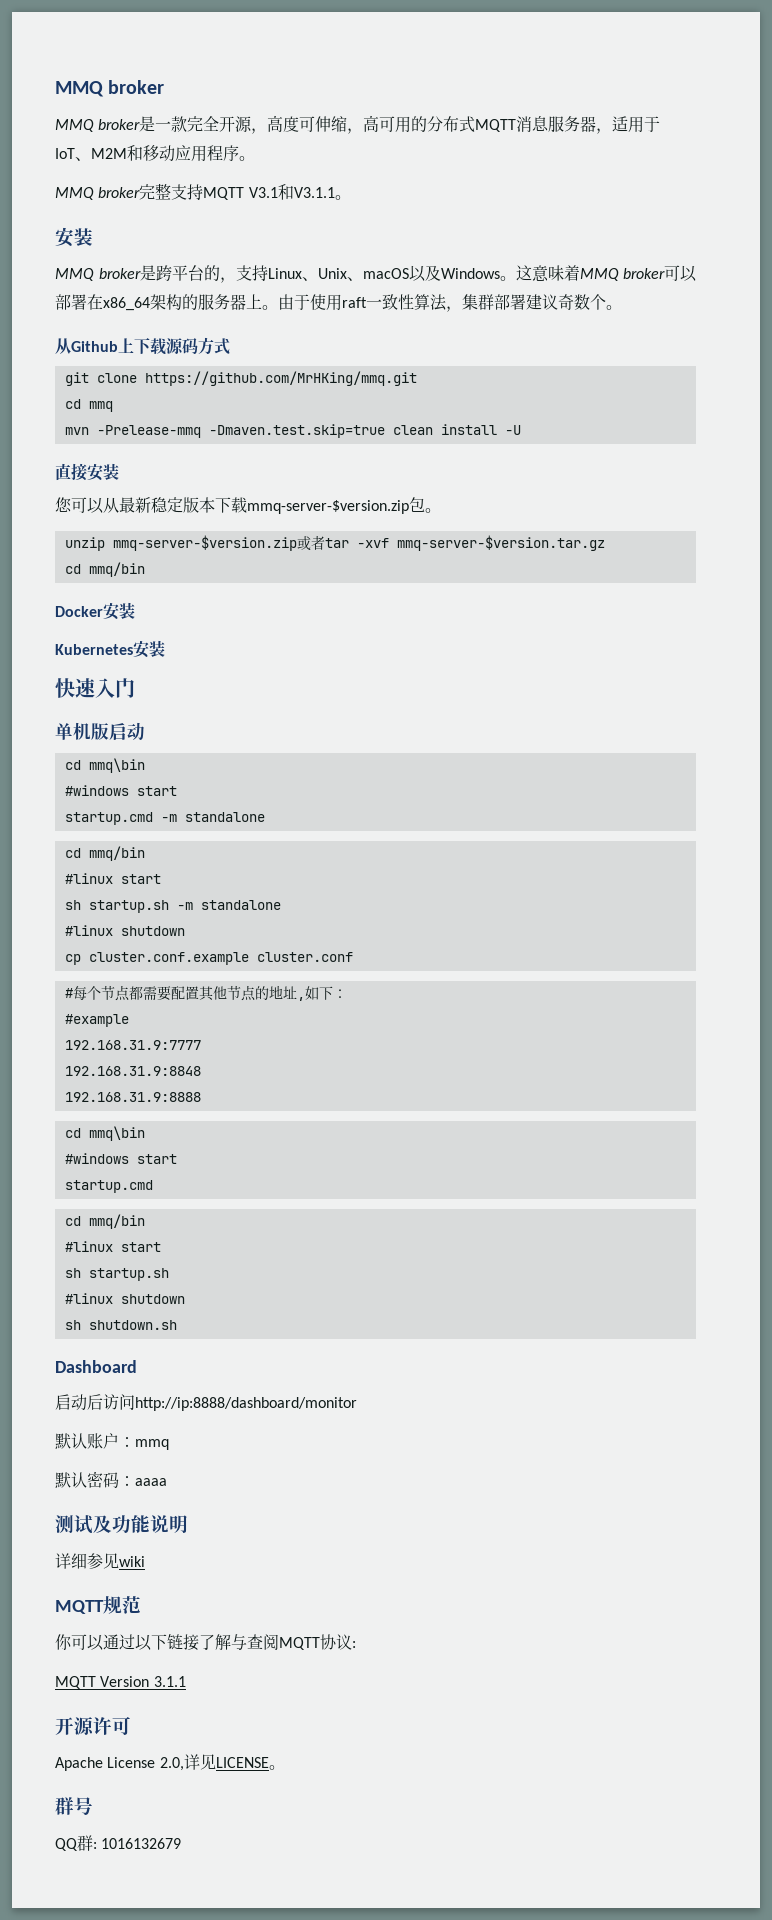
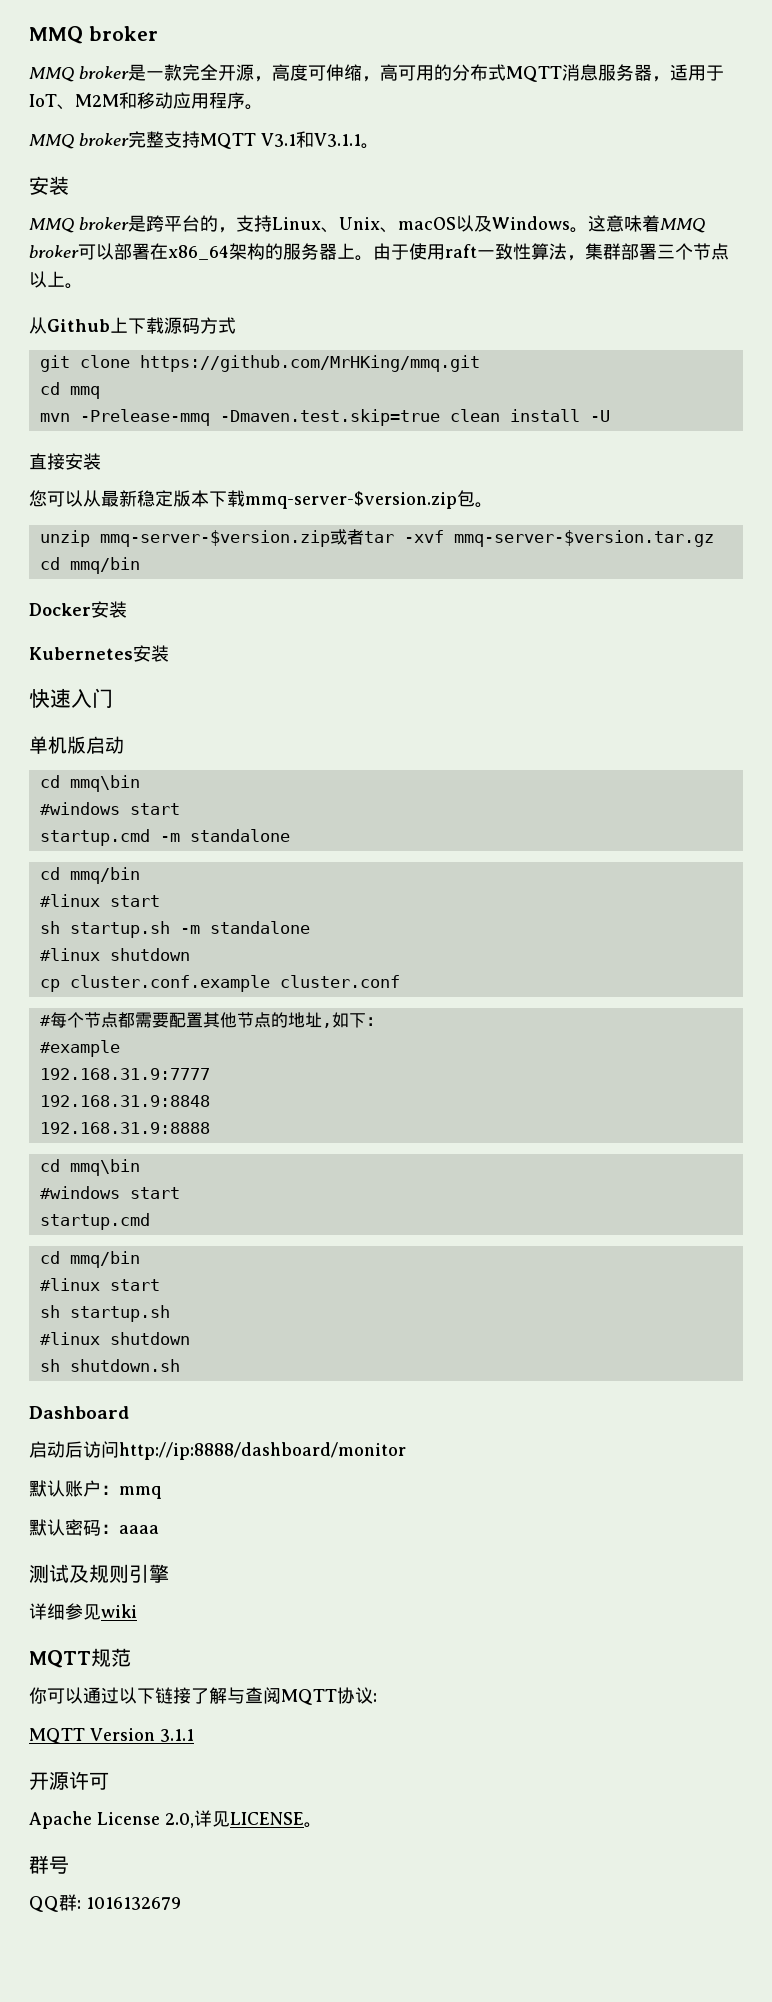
- 由于使用raft一致性算法，集群部署建议奇数个。
+ 由于使用raft一致性算法，集群部署三个节点以上。
- 测试及功能说明
+ 测试及规则引擎

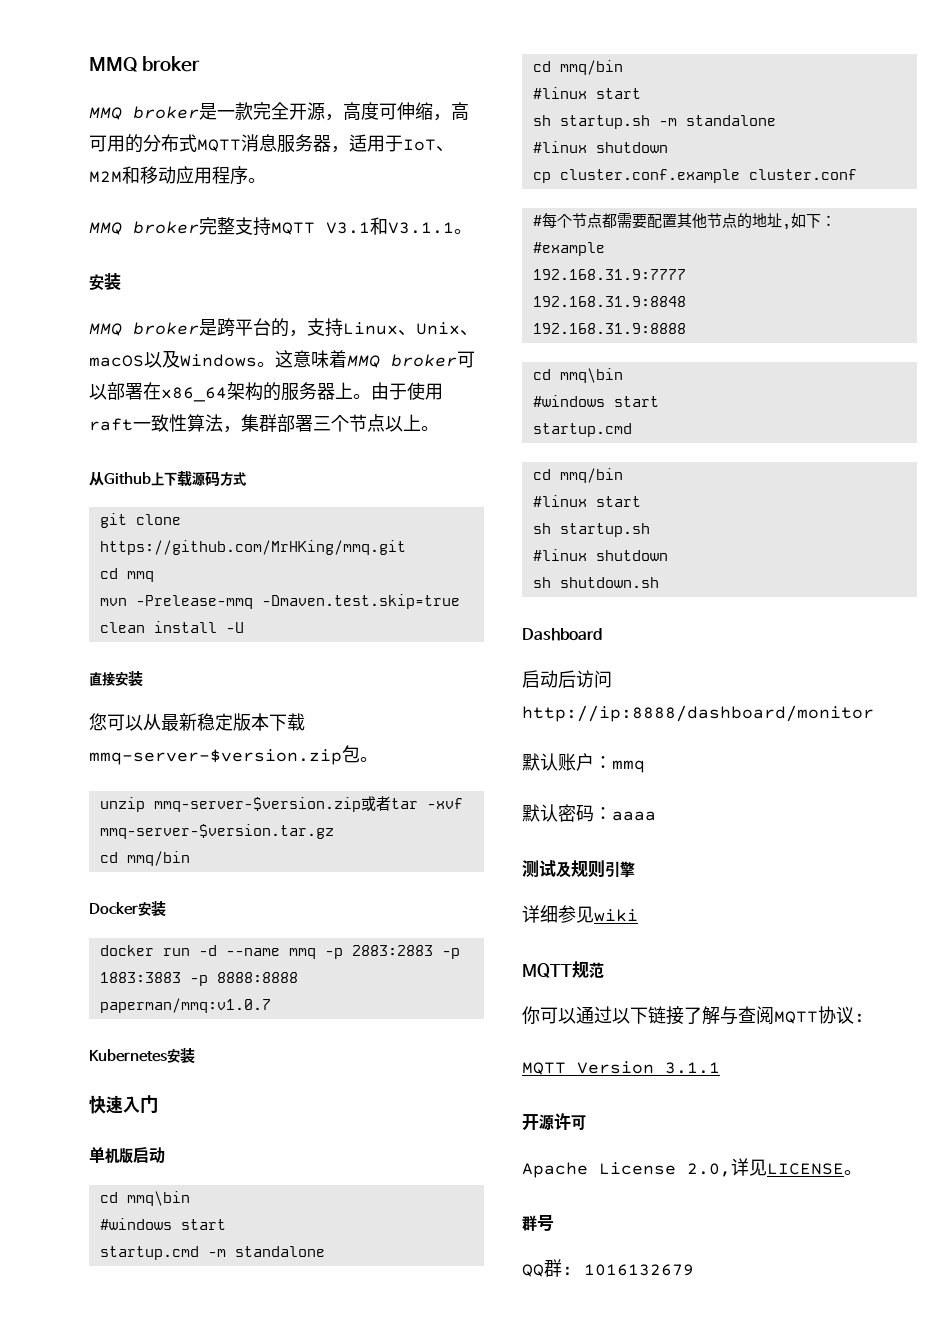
+ docker run -d --name mmq -p 2883:2883 -p 1883:3883 -p 8888:8888 paperman/mmq:v1.0.7

